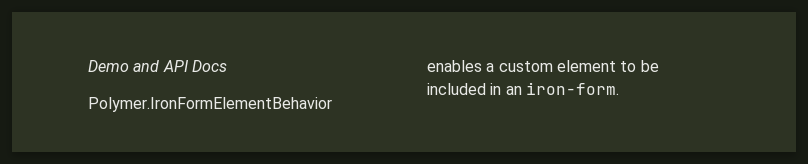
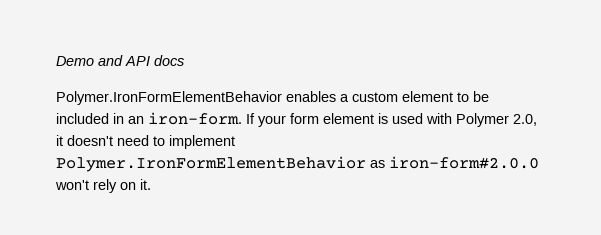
- Demo and API Docs
+ Demo and API docs
+ If your form element is used with Polymer 2.0, it doesn't need to implement Polymer.IronFormElementBehavior as iron-form#2.0.0 won't rely on it.

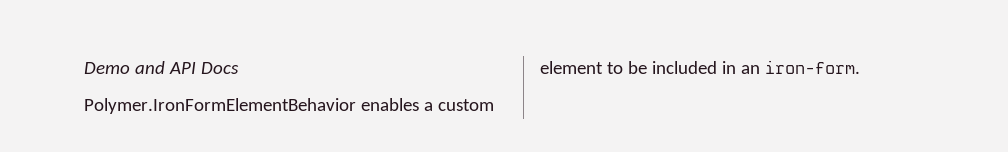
- Demo and API docs
+ Demo and API Docs
- If your form element is used with Polymer 2.0, it doesn't need to implement Polymer.IronFormElementBehavior as iron-form#2.0.0 won't rely on it.

